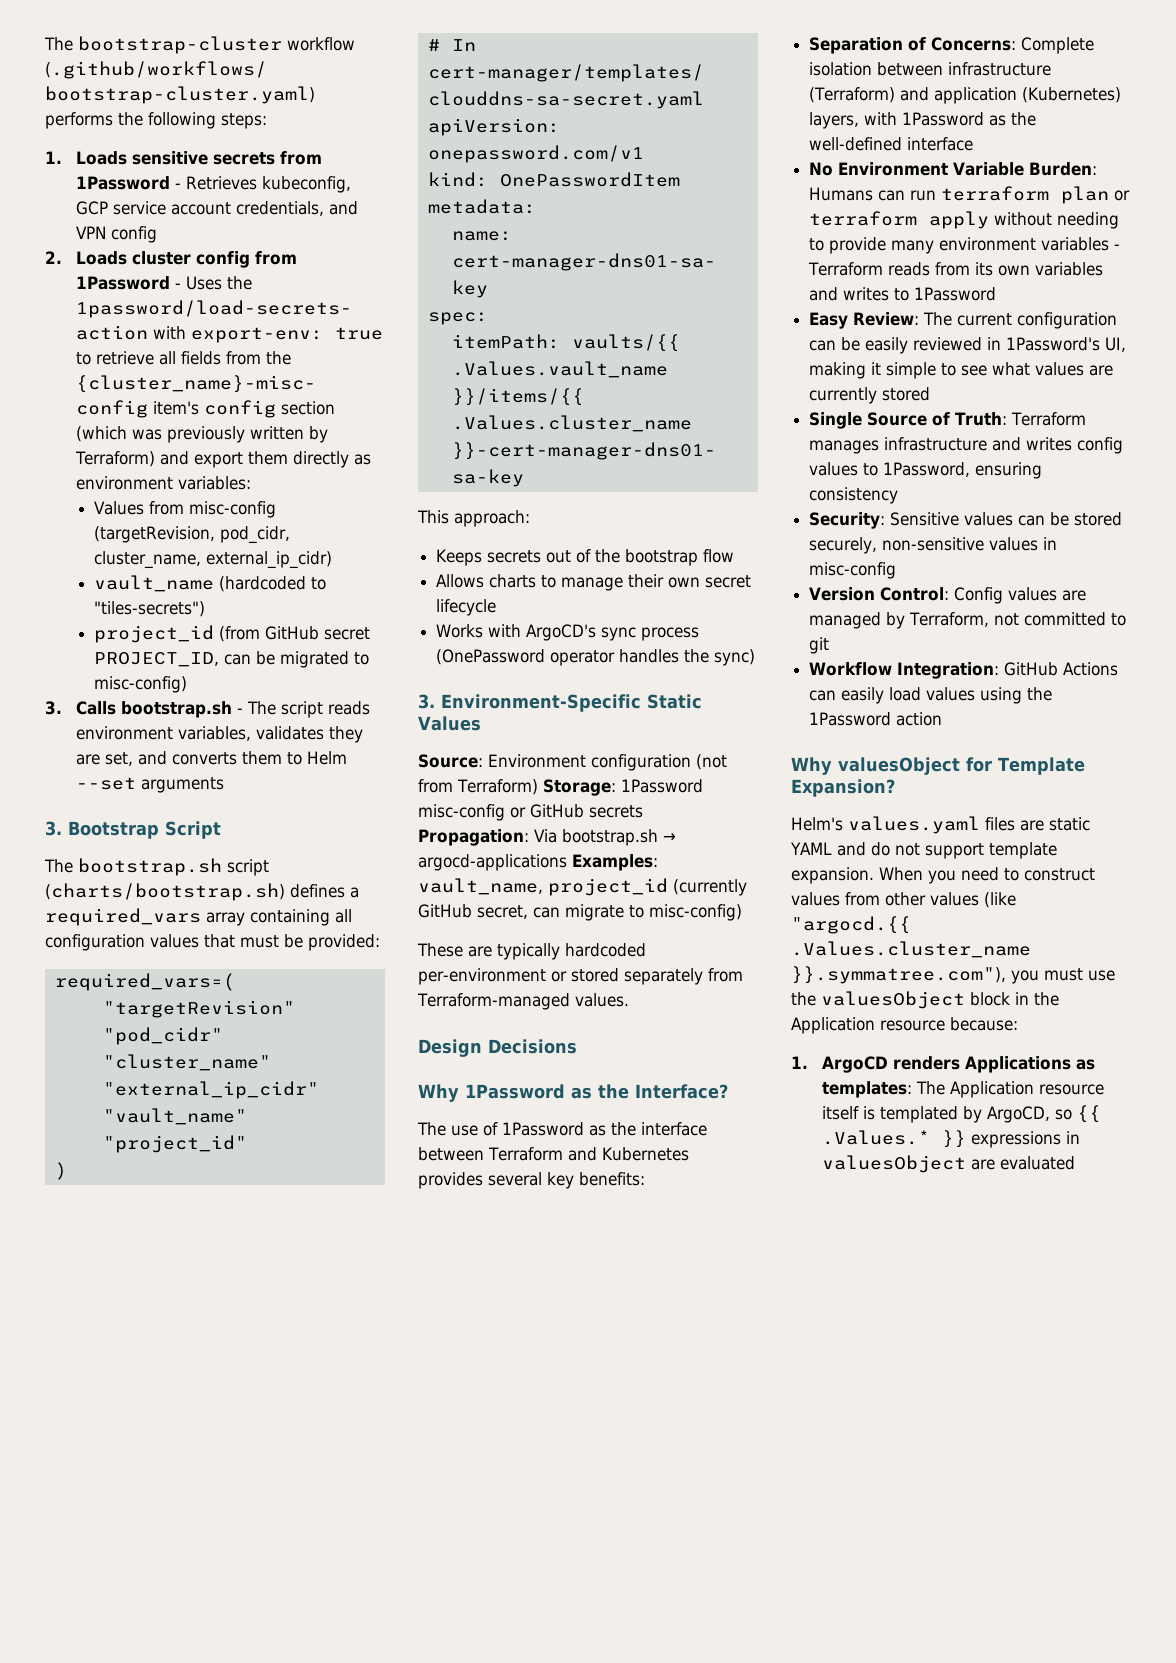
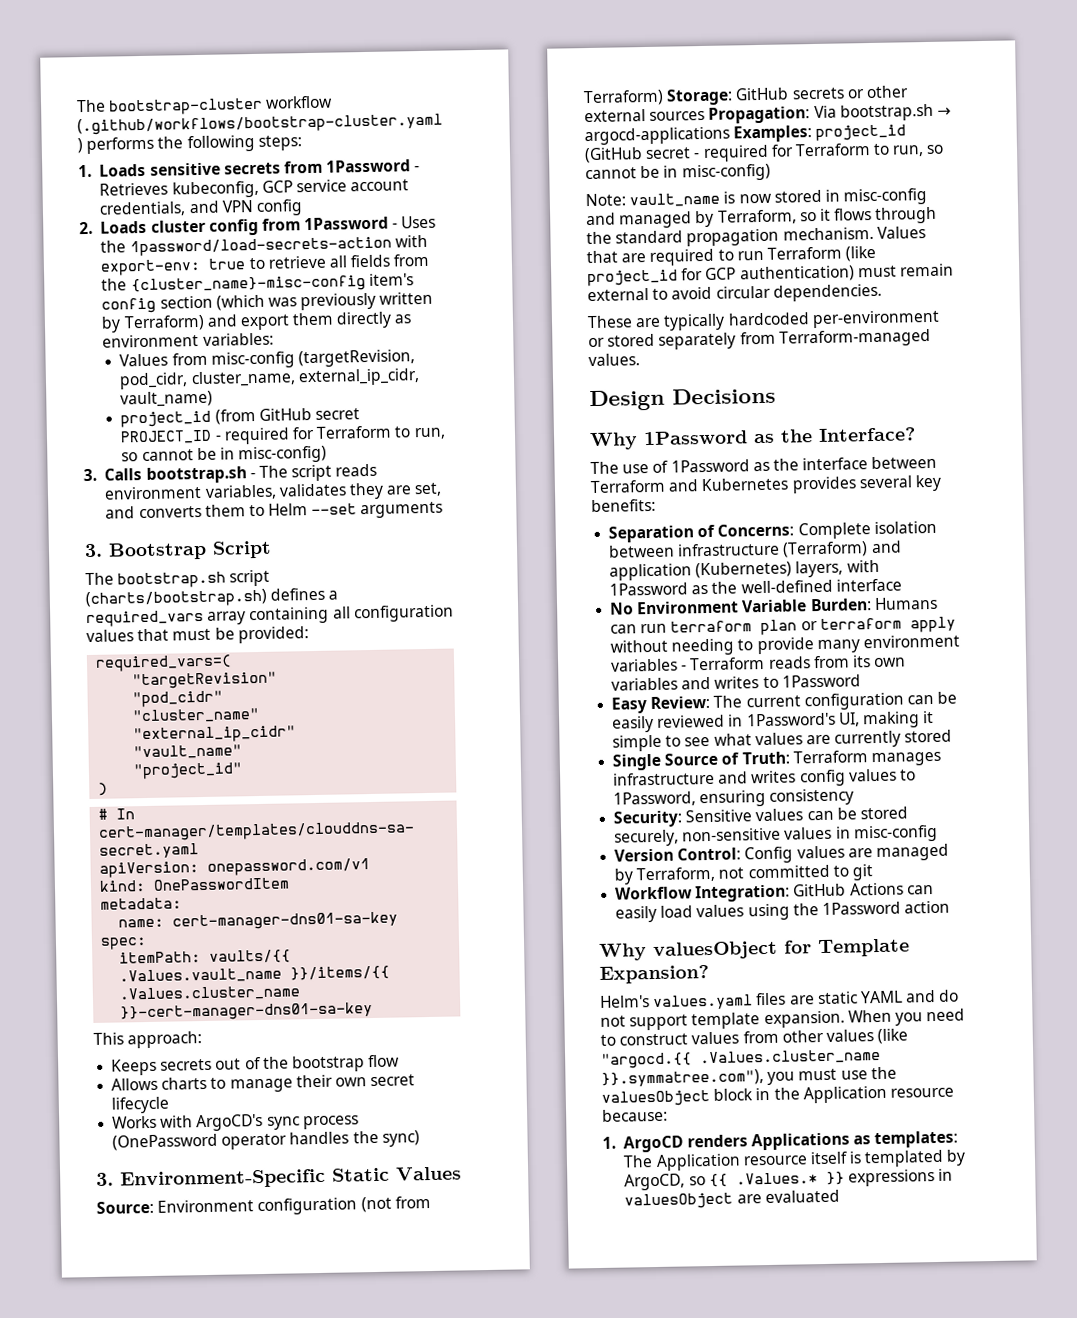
- Values from misc-config (targetRevision, pod_cidr, cluster_name, external_ip_cidr)
- vault_name (hardcoded to "tiles-secrets")
+ Values from misc-config (targetRevision, pod_cidr, cluster_name, external_ip_cidr, vault_name)
- project_id (from GitHub secret PROJECT_ID, can be migrated to misc-config)
+ project_id (from GitHub secret PROJECT_ID - required for Terraform to run, so cannot be in misc-config)
- Source: Environment configuration (not from Terraform) Storage: 1Password misc-config or GitHub secrets Propagation: Via bootstrap.sh → argocd-applications Examples: vault_name, project_id (currently GitHub secret, can migrate to misc-config)
+ Source: Environment configuration (not from Terraform) Storage: GitHub secrets or other external sources Propagation: Via bootstrap.sh → argocd-applications Examples: project_id (GitHub secret - required for Terraform to run, so cannot be in misc-config)
+ Note: vault_name is now stored in misc-config and managed by Terraform, so it flows through the standard propagation mechanism. Values that are required to run Terraform (like project_id for GCP authentication) must remain external to avoid circular dependencies.

